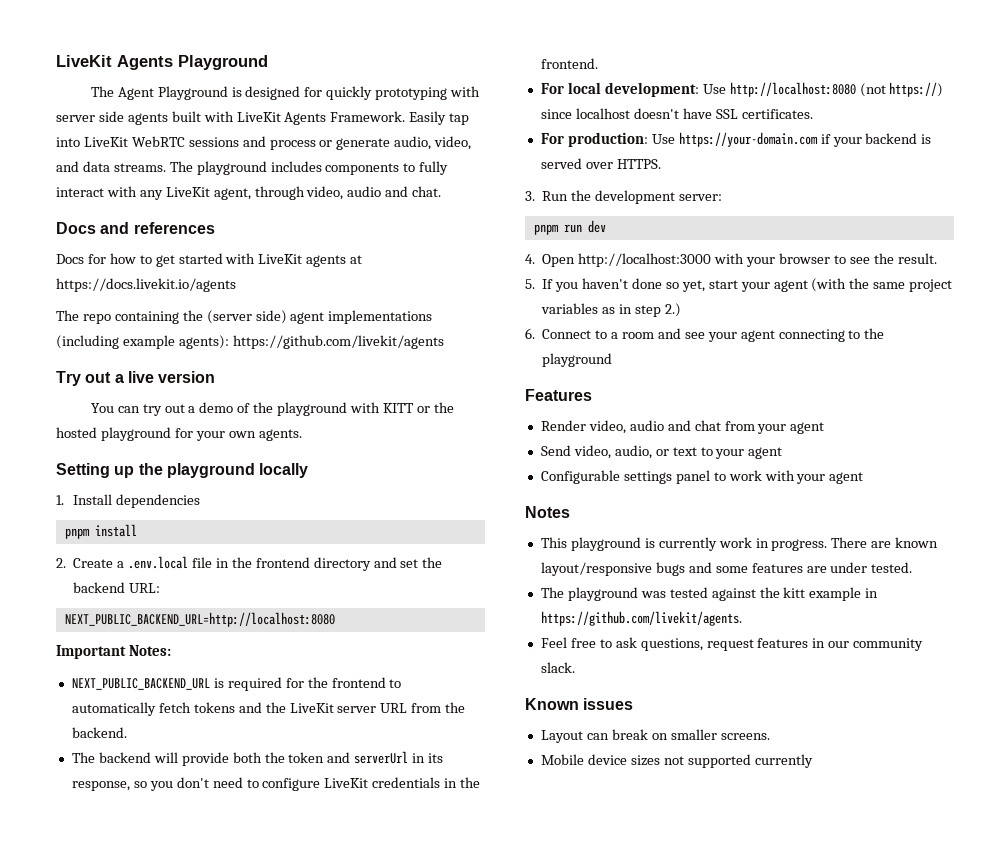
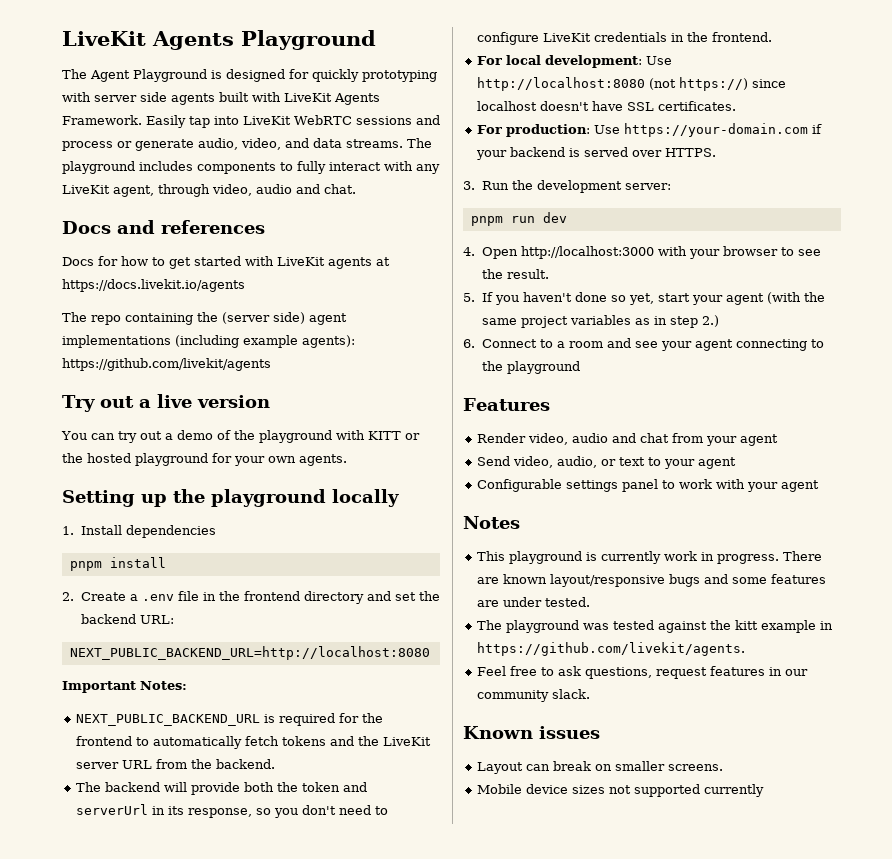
- 2. Create a .env.local file in the frontend directory and set the backend URL:
+ 2. Create a .env file in the frontend directory and set the backend URL:

